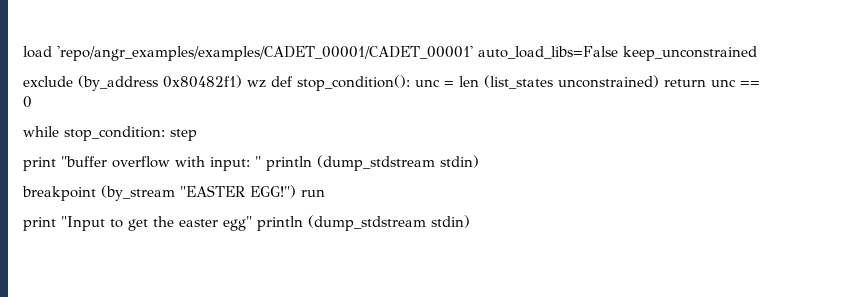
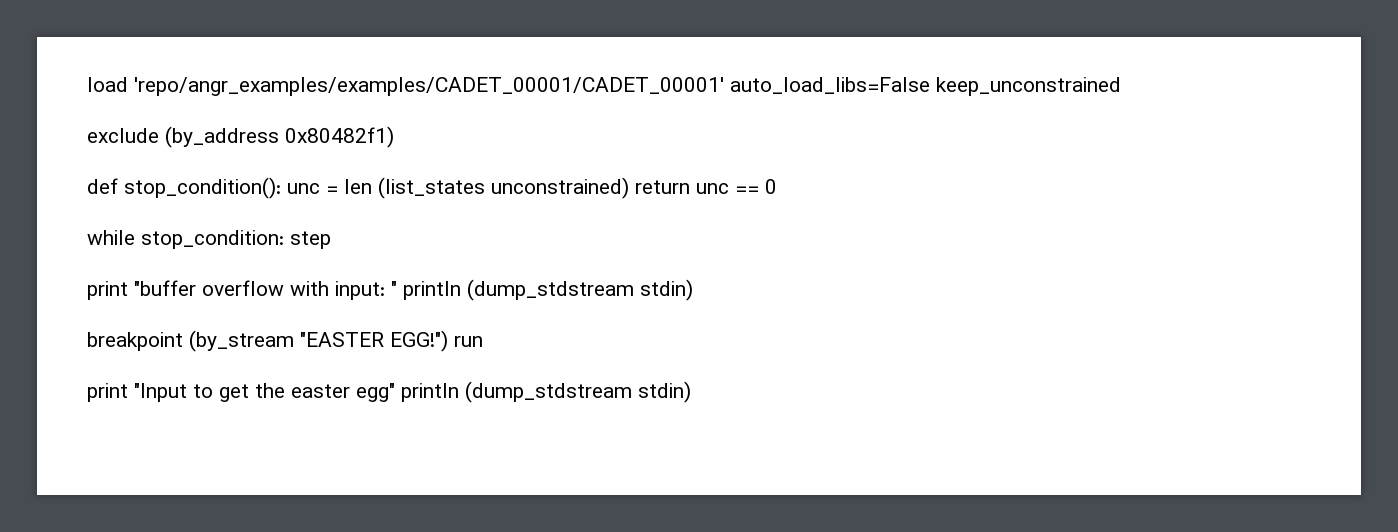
- exclude (by_address 0x80482f1) wz def stop_condition(): unc = len (list_states unconstrained) return unc == 0
+ exclude (by_address 0x80482f1)
+ def stop_condition(): unc = len (list_states unconstrained) return unc == 0

